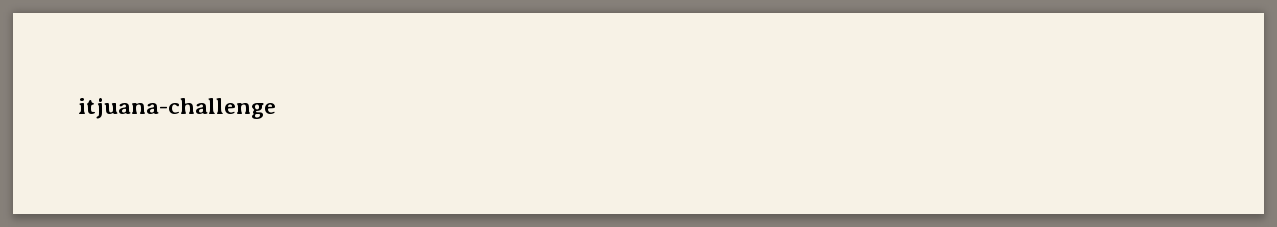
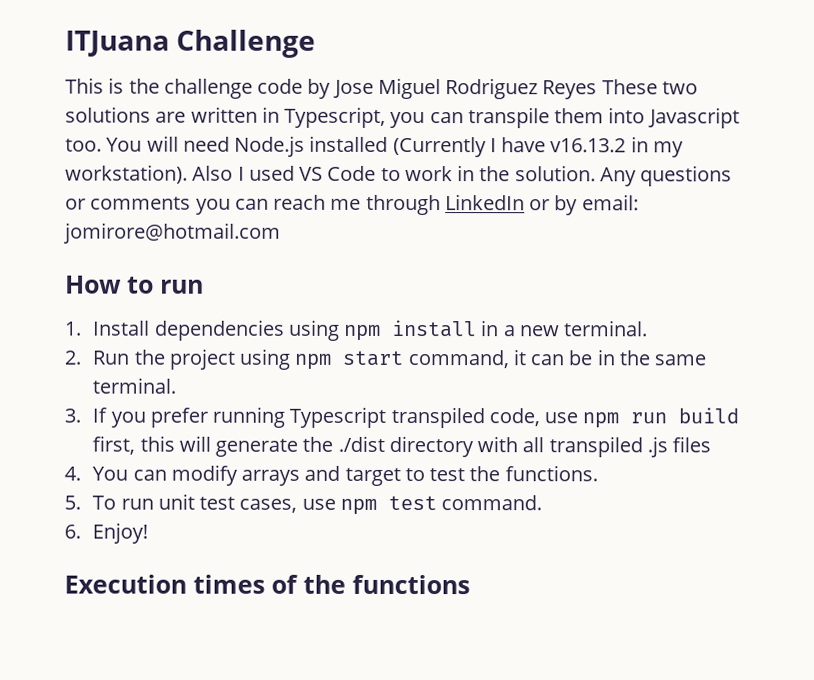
- itjuana-challenge
+ ITJuana Challenge
+ This is the challenge code by Jose Miguel Rodriguez Reyes These two solutions are written in Typescript, you can transpile them into Javascript too. You will need Node.js installed (Currently I have v16.13.2 in my workstation). Also I used VS Code to work in the solution. Any questions or comments you can reach me through LinkedIn or by email: jomirore@hotmail.com
+ How to run
+ 1. Install dependencies using npm install in a new terminal.
+ 2. Run the project using npm start command, it can be in the same terminal.
+ 3. If you prefer running Typescript transpiled code, use npm run build first, this will generate the ./dist directory with all transpiled .js files
+ 4. You can modify arrays and target to test the functions.
+ 5. To run unit test cases, use npm test command.
+ 6. Enjoy!
+ Execution times of the functions

